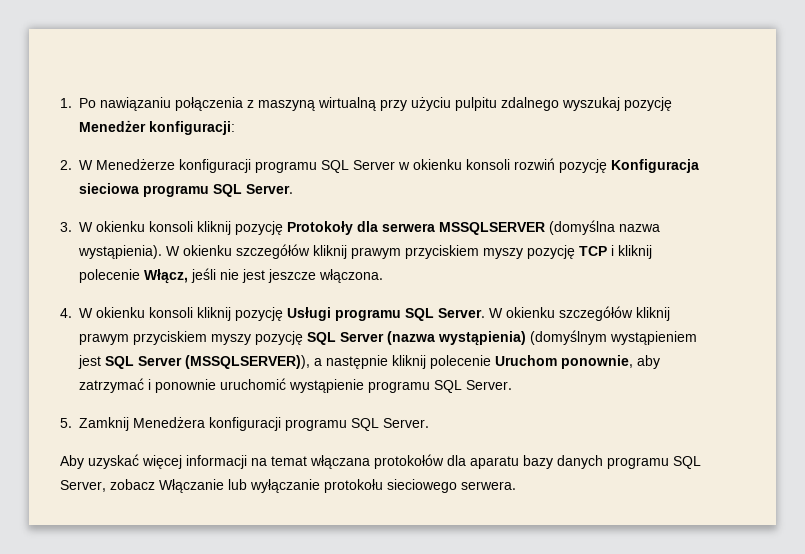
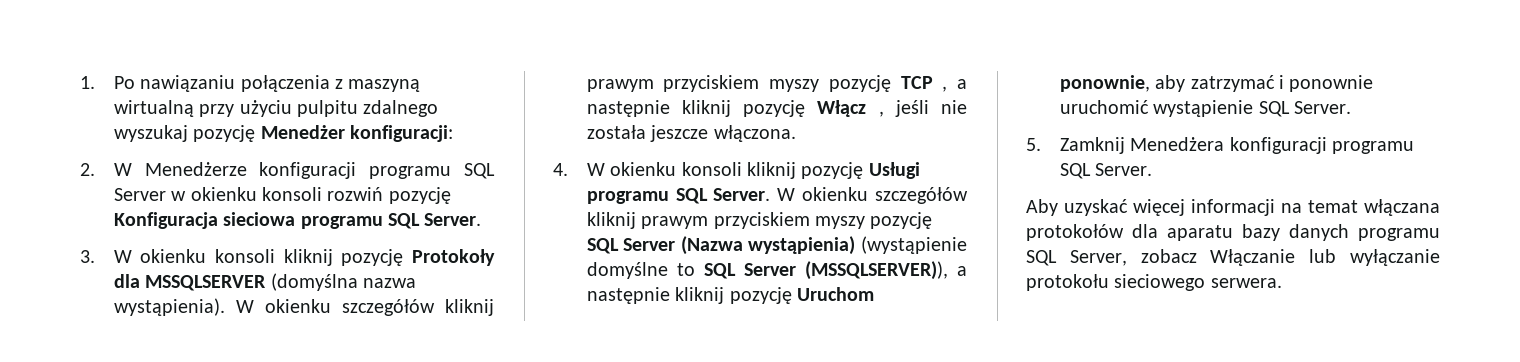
- 3. W okienku konsoli kliknij pozycję Protokoły dla serwera MSSQLSERVER (domyślna nazwa wystąpienia).
+ 3. W okienku konsoli kliknij pozycję Protokoły dla MSSQLSERVER (domyślna nazwa wystąpienia).
- W okienku szczegółów kliknij prawym przyciskiem myszy pozycję TCP i kliknij polecenie Włącz, jeśli nie jest jeszcze włączona.
+ W okienku szczegółów kliknij prawym przyciskiem myszy pozycję TCP , a następnie kliknij pozycję Włącz , jeśli nie została jeszcze włączona.
- W okienku szczegółów kliknij prawym przyciskiem myszy pozycję SQL Server (nazwa wystąpienia) (domyślnym wystąpieniem jest SQL Server (MSSQLSERVER)), a następnie kliknij polecenie Uruchom ponownie, aby zatrzymać i ponownie uruchomić wystąpienie programu SQL Server.
+ W okienku szczegółów kliknij prawym przyciskiem myszy pozycję SQL Server (Nazwa wystąpienia) (wystąpienie domyślne to SQL Server (MSSQLSERVER)), a następnie kliknij pozycję Uruchom ponownie, aby zatrzymać i ponownie uruchomić wystąpienie SQL Server.

